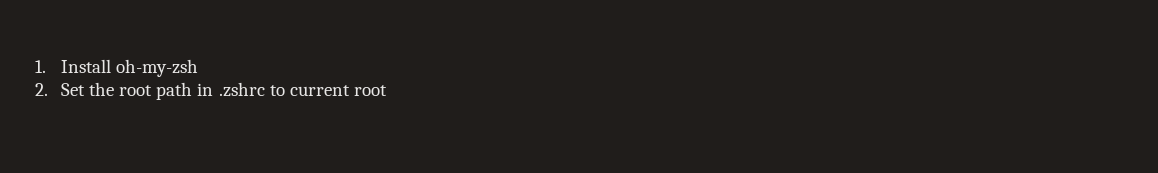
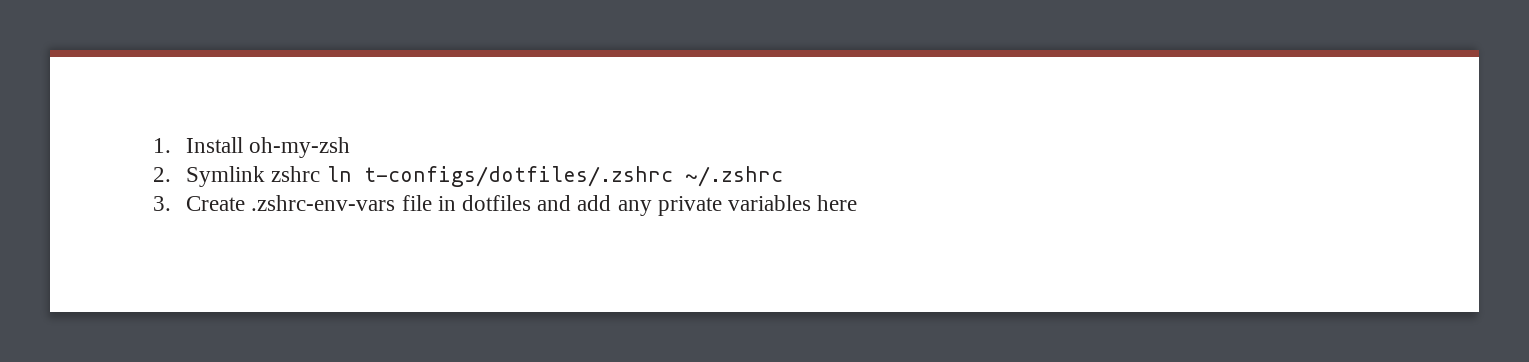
- 2. Set the root path in .zshrc to current root
+ 2. Symlink zshrc ln t-configs/dotfiles/.zshrc ~/.zshrc
+ 3. Create .zshrc-env-vars file in dotfiles and add any private variables here

